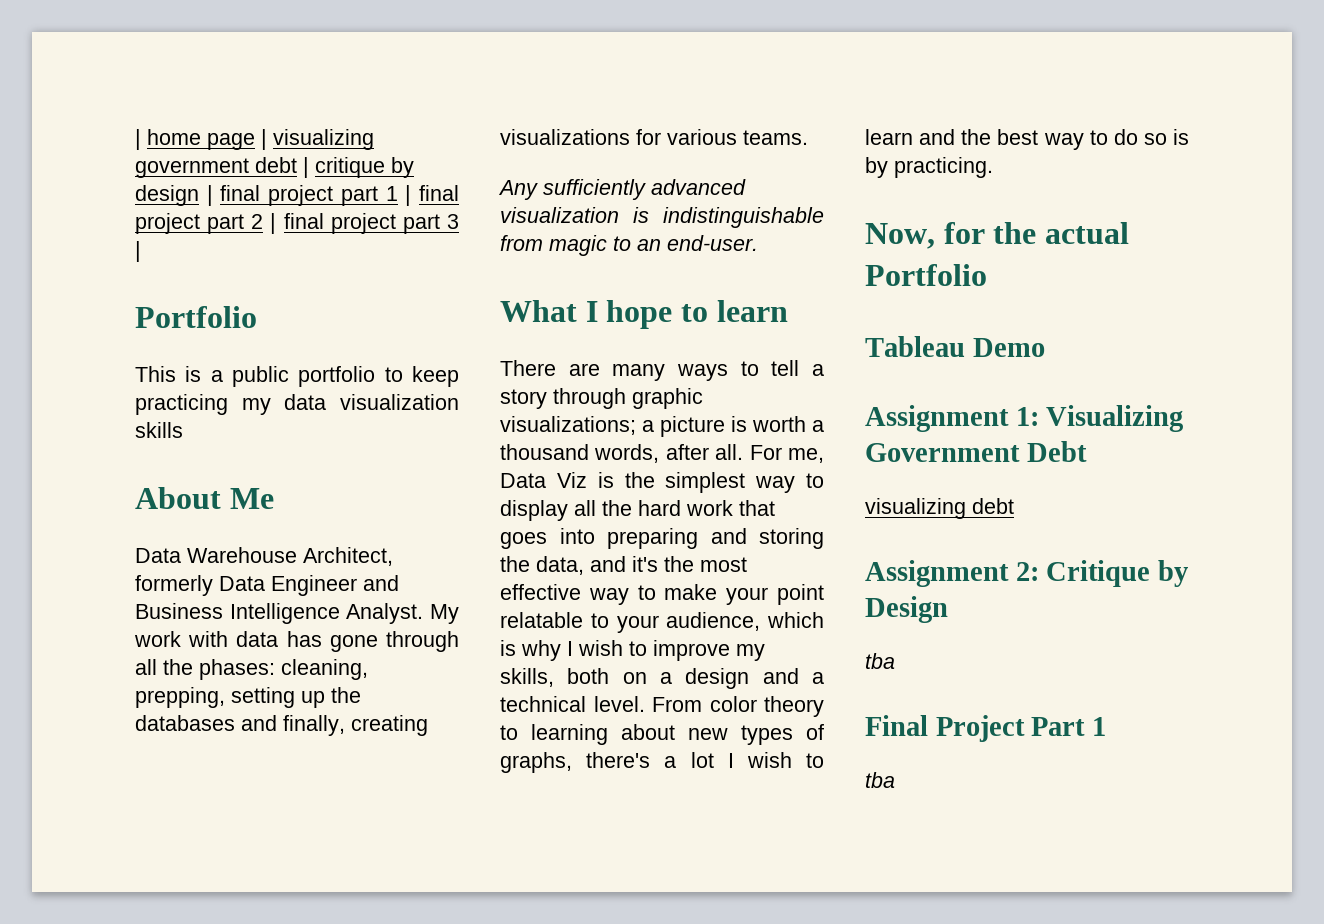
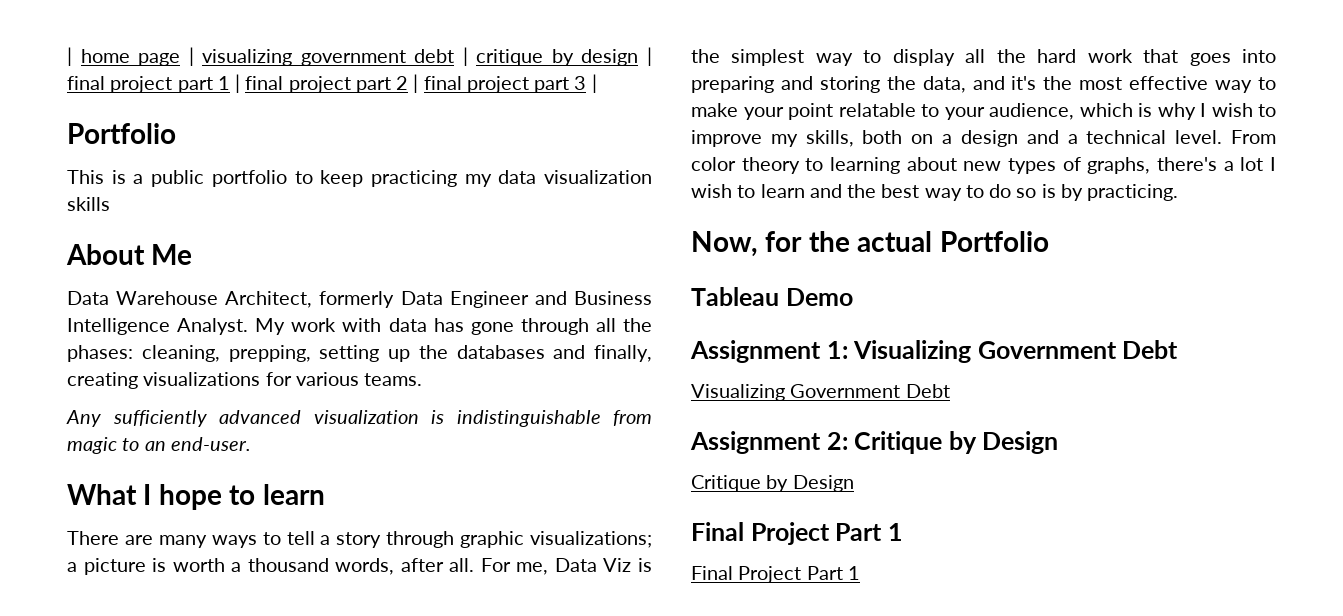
  Assignment 1: Visualizing Government Debt
- visualizing debt
+ Visualizing Government Debt
  Assignment 2: Critique by Design
- tba
+ Critique by Design
  Final Project Part 1
- tba
+ Final Project Part 1

